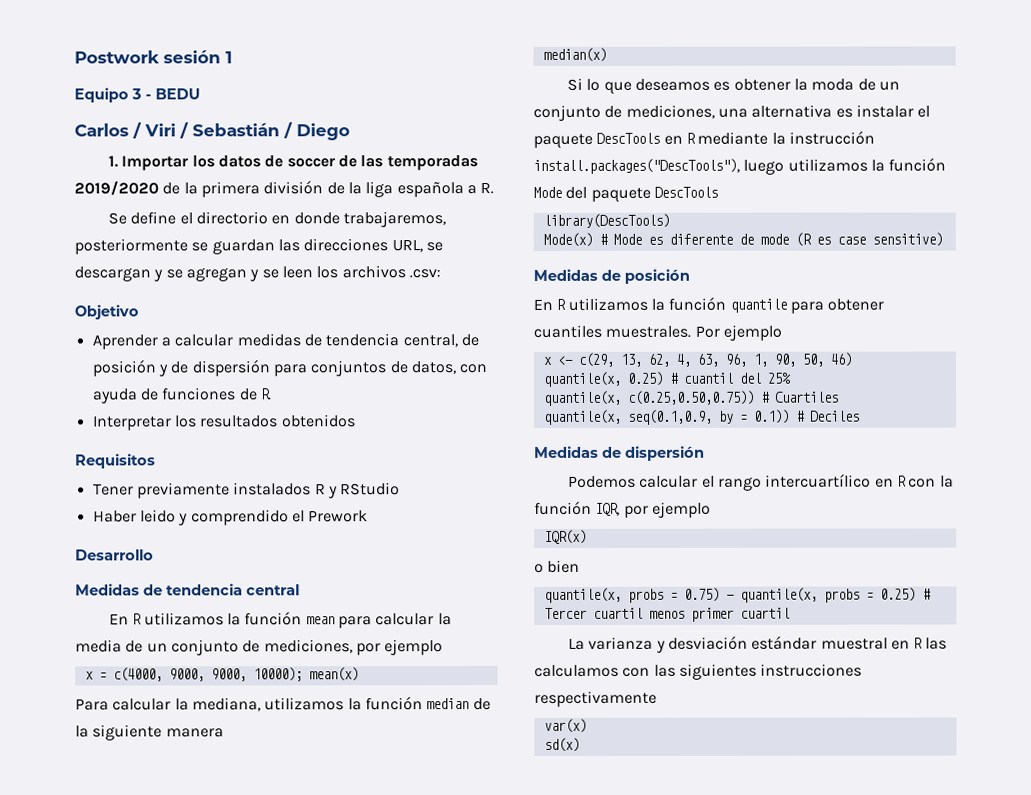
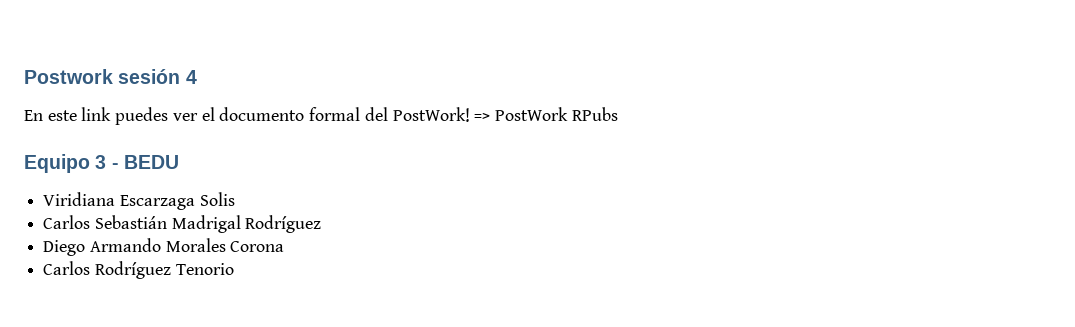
- Postwork sesión 1
+ Postwork sesión 4
+ En este link puedes ver el documento formal del PostWork! => PostWork RPubs
  Equipo 3 - BEDU
- Carlos / Viri / Sebastián / Diego
- 1. Importar los datos de soccer de las temporadas 2019/2020 de la primera división de la liga española a R.
- Se define el directorio en donde trabajaremos, posteriormente se guardan las direcciones URL, se descargan y se agregan y se leen los archivos .csv:
- Objetivo
- Aprender a calcular medidas de tendencia central, de posición y de dispersión para conjuntos de datos, con ayuda de funciones de R.
- Interpretar los resultados obtenidos
- Requisitos
- Tener previamente instalados R y RStudio
- Haber leido y comprendido el Prework
- Desarrollo
- Medidas de tendencia central
- En R utilizamos la función mean para calcular la media de un conjunto de mediciones, por ejemplo
- x = c(4000, 9000, 9000, 10000); mean(x)
- Para calcular la mediana, utilizamos la función median de la siguiente manera
- median(x)
- Si lo que deseamos es obtener la moda de un conjunto de mediciones, una alternativa es instalar el paquete DescTools en R mediante la instrucción install.packages("DescTools"), luego utilizamos la función Mode del paquete DescTools
- library(DescTools)
- Mode(x) # Mode es diferente de mode (R es case sensitive)
- Medidas de posición
- En R utilizamos la función quantile para obtener cuantiles muestrales. Por ejemplo
- x <- c(29, 13, 62, 4, 63, 96, 1, 90, 50, 46)
- quantile(x, 0.25) # cuantil del 25%
- quantile(x, c(0.25,0.50,0.75)) # Cuartiles
- quantile(x, seq(0.1,0.9, by = 0.1)) # Deciles
- Medidas de dispersión
- Podemos calcular el rango intercuartílico en R con la función IQR, por ejemplo
- IQR(x)
- o bien
- quantile(x, probs = 0.75) - quantile(x, probs = 0.25) # Tercer cuartil menos primer cuartil
- La varianza y desviación estándar muestral en R las calculamos con las siguientes instrucciones respectivamente
- var(x)
- sd(x)
+ Viridiana Escarzaga Solis
+ Carlos Sebastián Madrigal Rodríguez
+ Diego Armando Morales Corona
+ Carlos Rodríguez Tenorio

